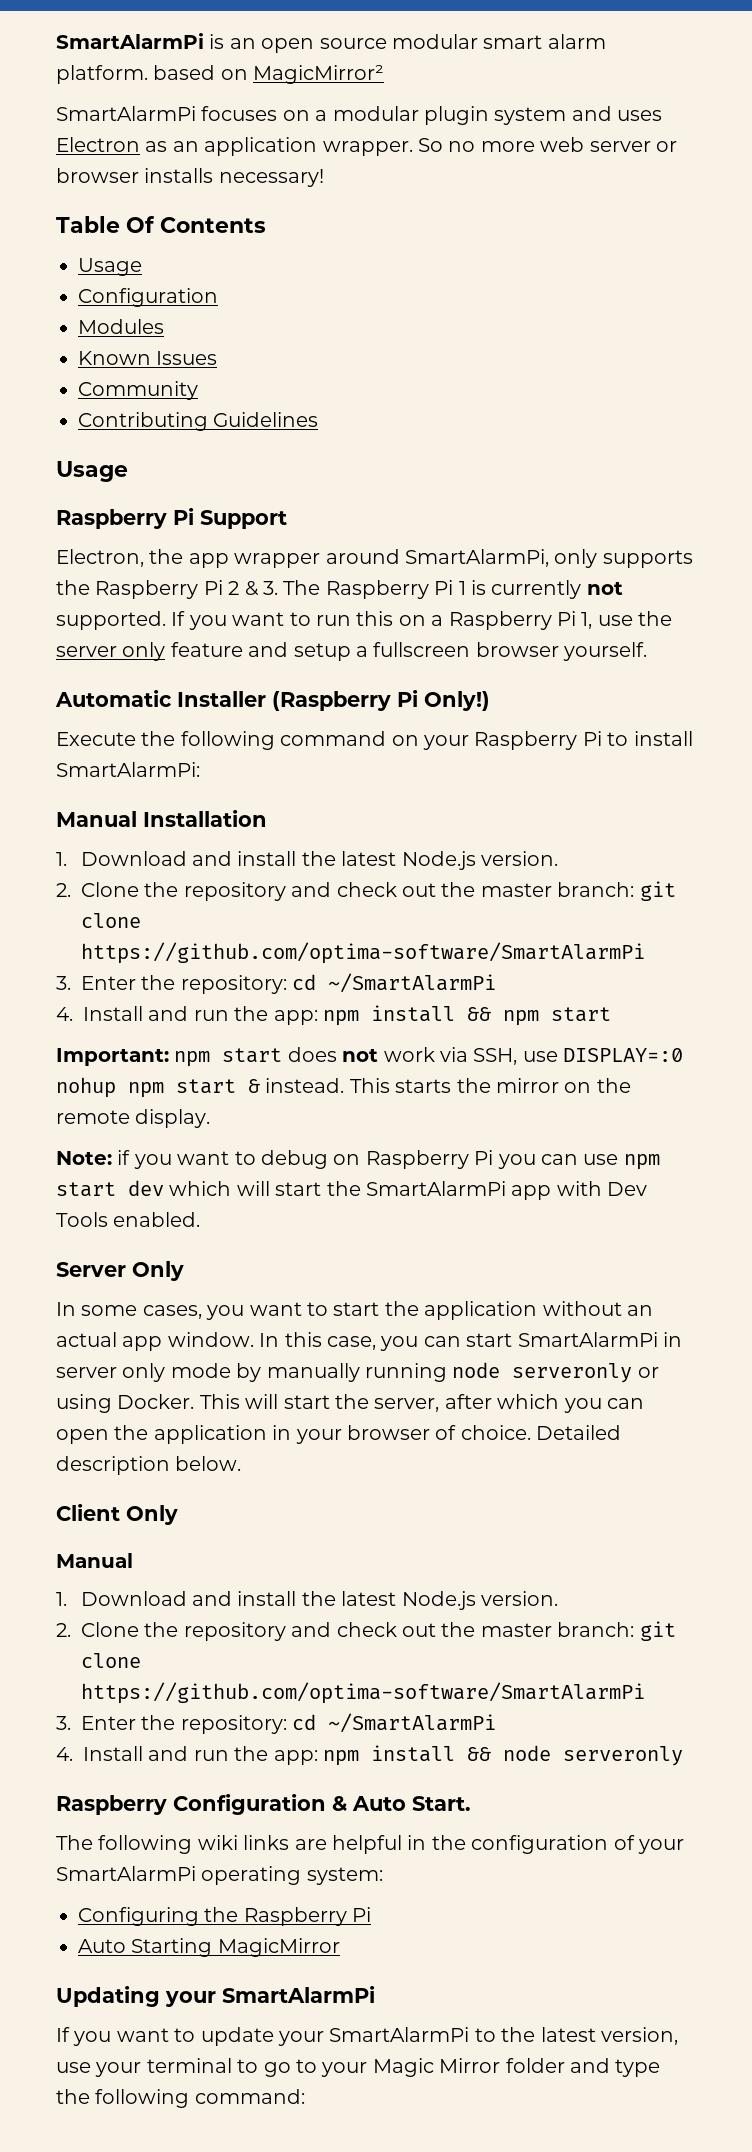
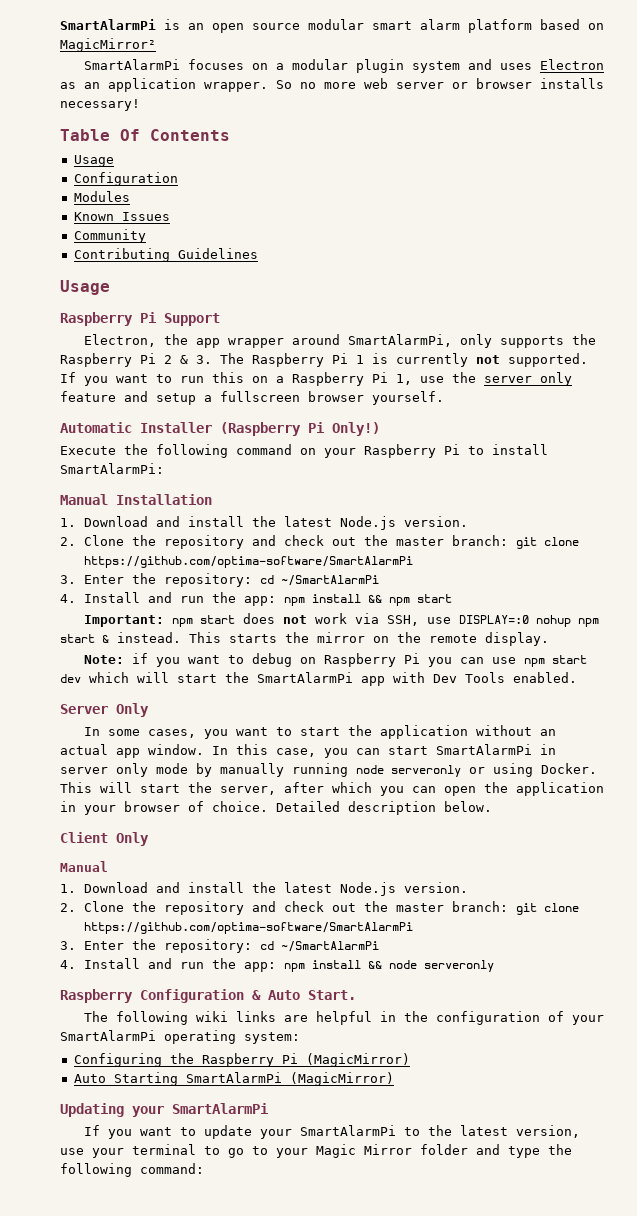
- SmartAlarmPi is an open source modular smart alarm platform. based on MagicMirror²
+ SmartAlarmPi is an open source modular smart alarm platform based on MagicMirror²
- Configuring the Raspberry Pi
+ Configuring the Raspberry Pi (MagicMirror)
- Auto Starting MagicMirror
+ Auto Starting SmartAlarmPi (MagicMirror)

